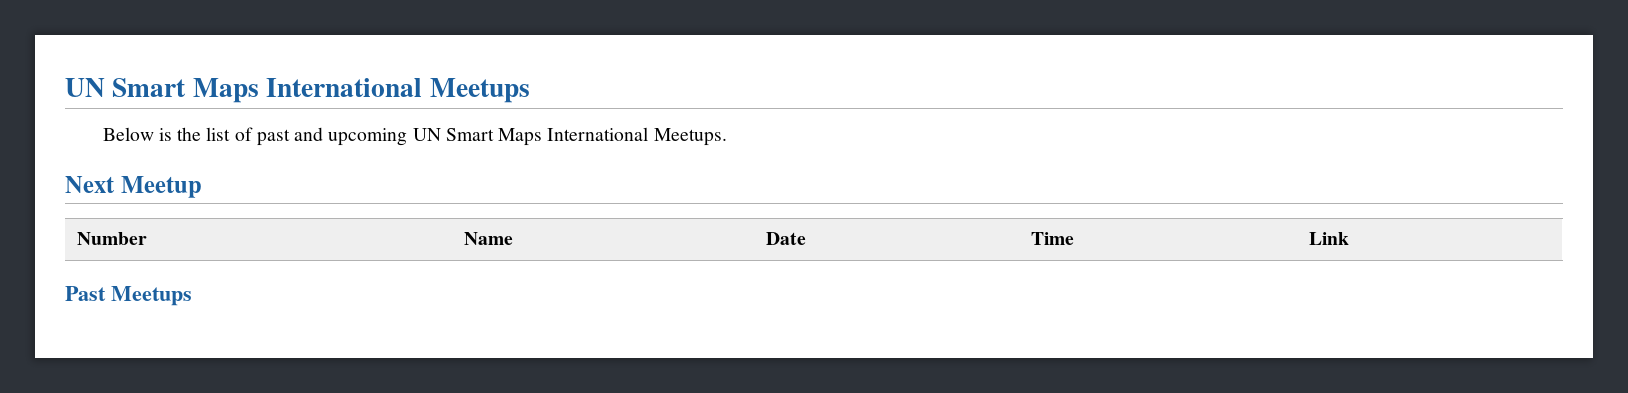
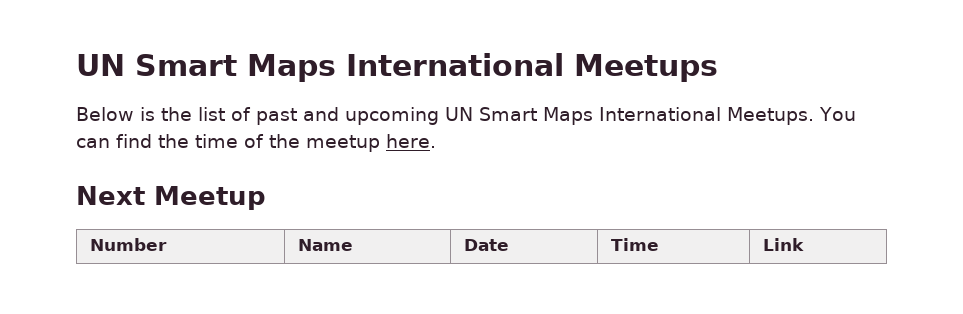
+ You can find the time of the meetup here.
- Past Meetups

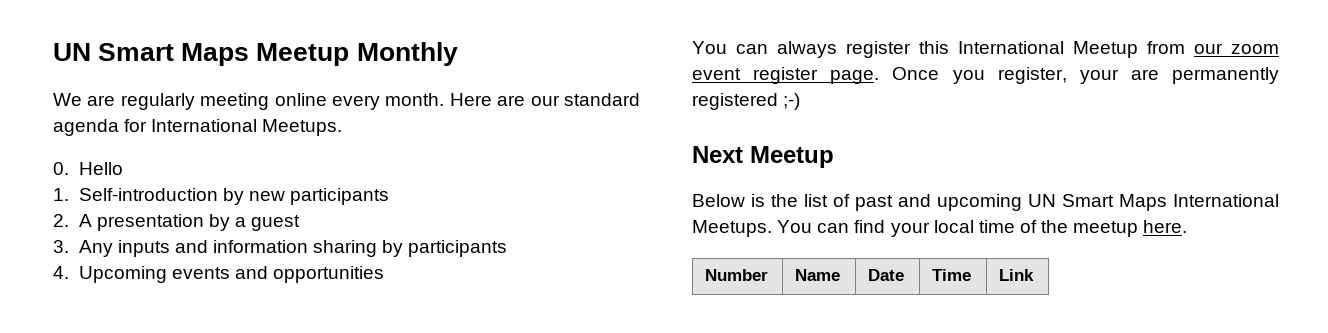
- UN Smart Maps International Meetups
+ UN Smart Maps Meetup Monthly
+ We are regularly meeting online every month. Here are our standard agenda for International Meetups.
+ 0. Hello
+ 1. Self-introduction by new participants
+ 2. A presentation by a guest
+ 3. Any inputs and information sharing by participants
+ 4. Upcoming events and opportunities
+ You can always register this International Meetup from our zoom event register page. Once you register, your are permanently registered ;-)
+ Next Meetup
- You can find the time of the meetup here.
+ You can find your local time of the meetup here.
- Next Meetup

